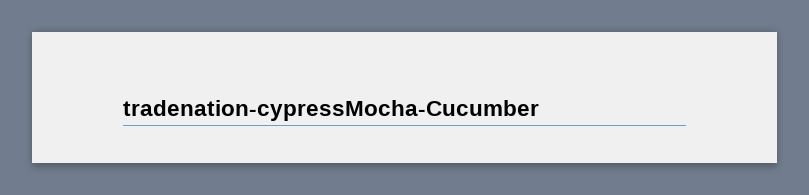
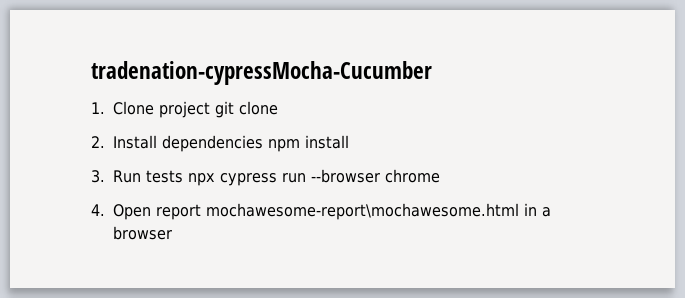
+ 1. Clone project git clone
+ 2. Install dependencies npm install
+ 3. Run tests npx cypress run --browser chrome
+ 4. Open report mochawesome-report\mochawesome.html in a browser

